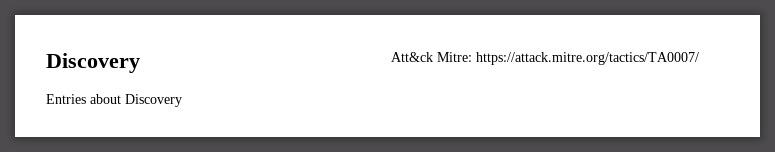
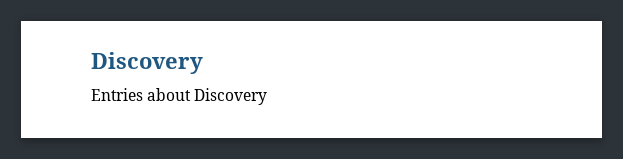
- Att&ck Mitre: https://attack.mitre.org/tactics/TA0007/

